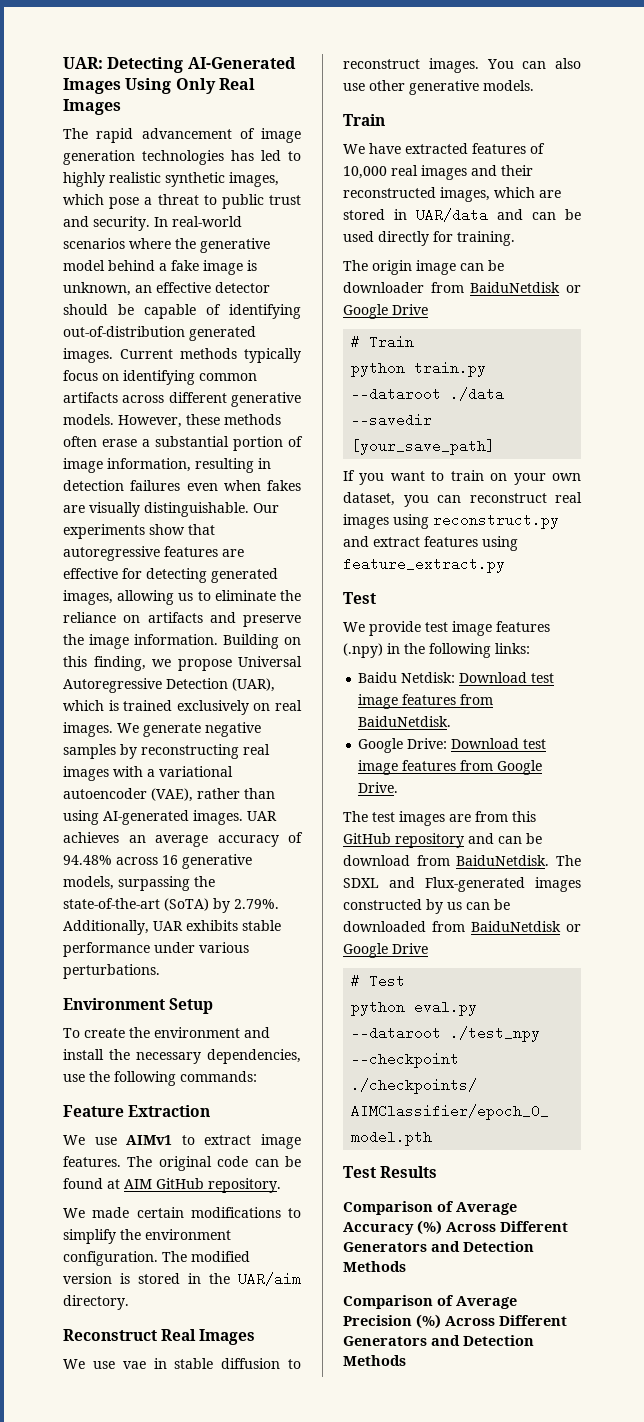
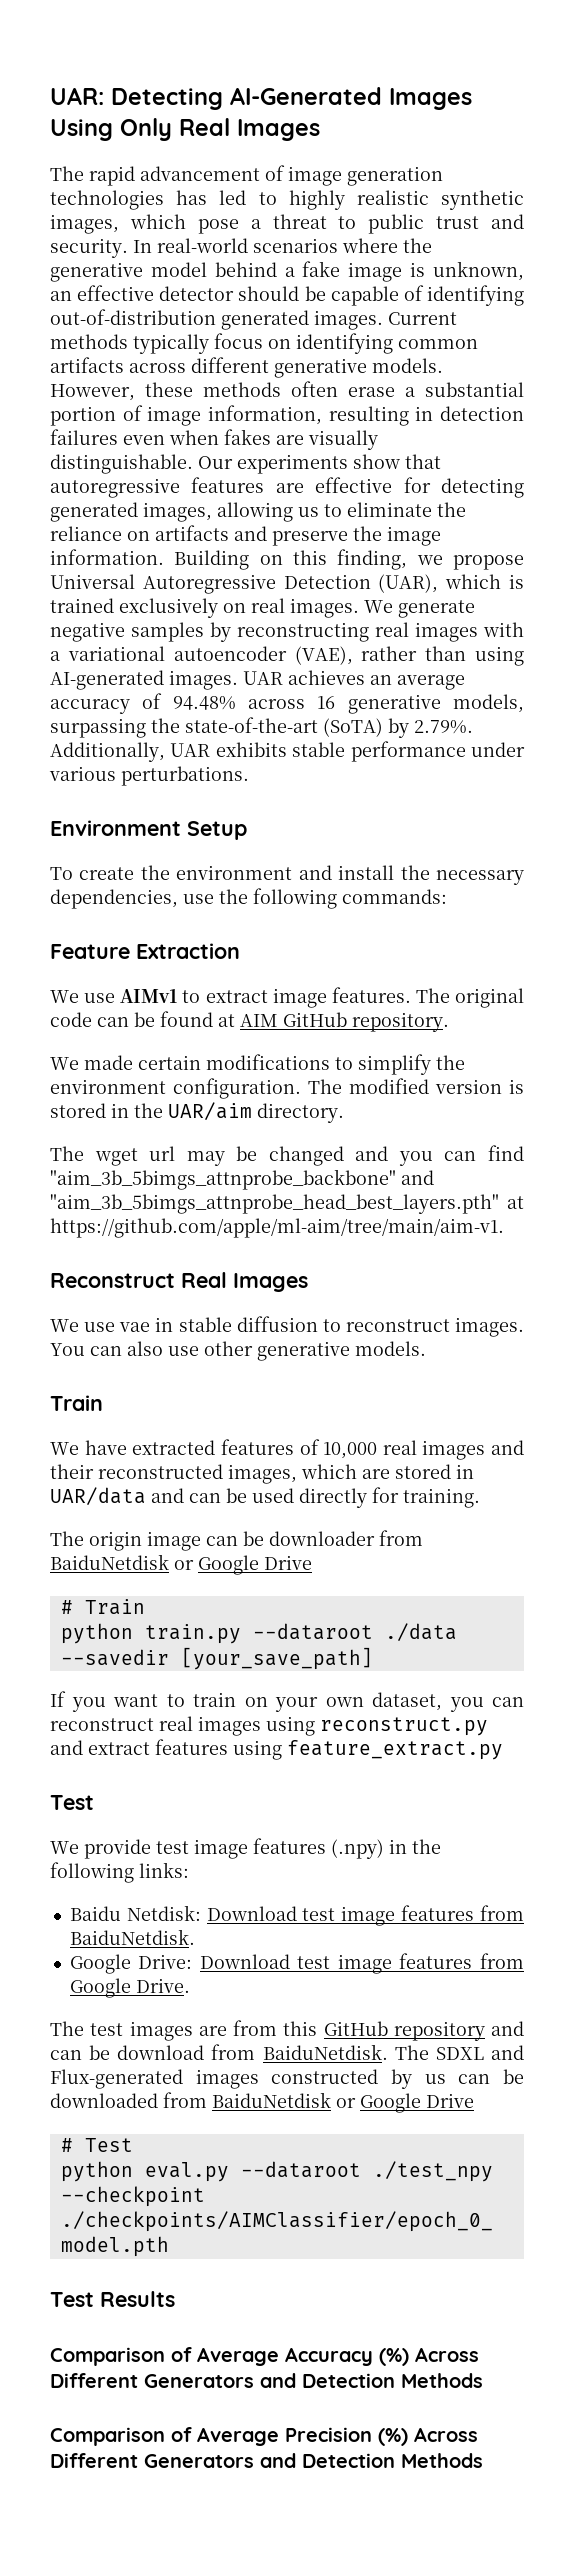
+ The wget url may be changed and you can find "aim_3b_5bimgs_attnprobe_backbone" and "aim_3b_5bimgs_attnprobe_head_best_layers.pth" at https://github.com/apple/ml-aim/tree/main/aim-v1.

